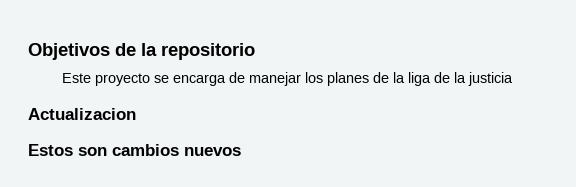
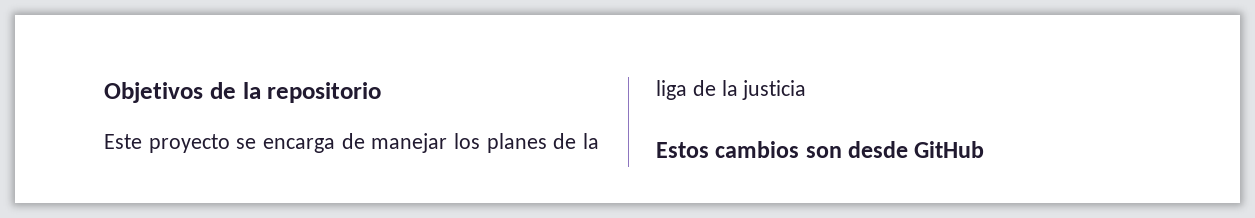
- Actualizacion
- Estos son cambios nuevos
+ Estos cambios son desde GitHub

